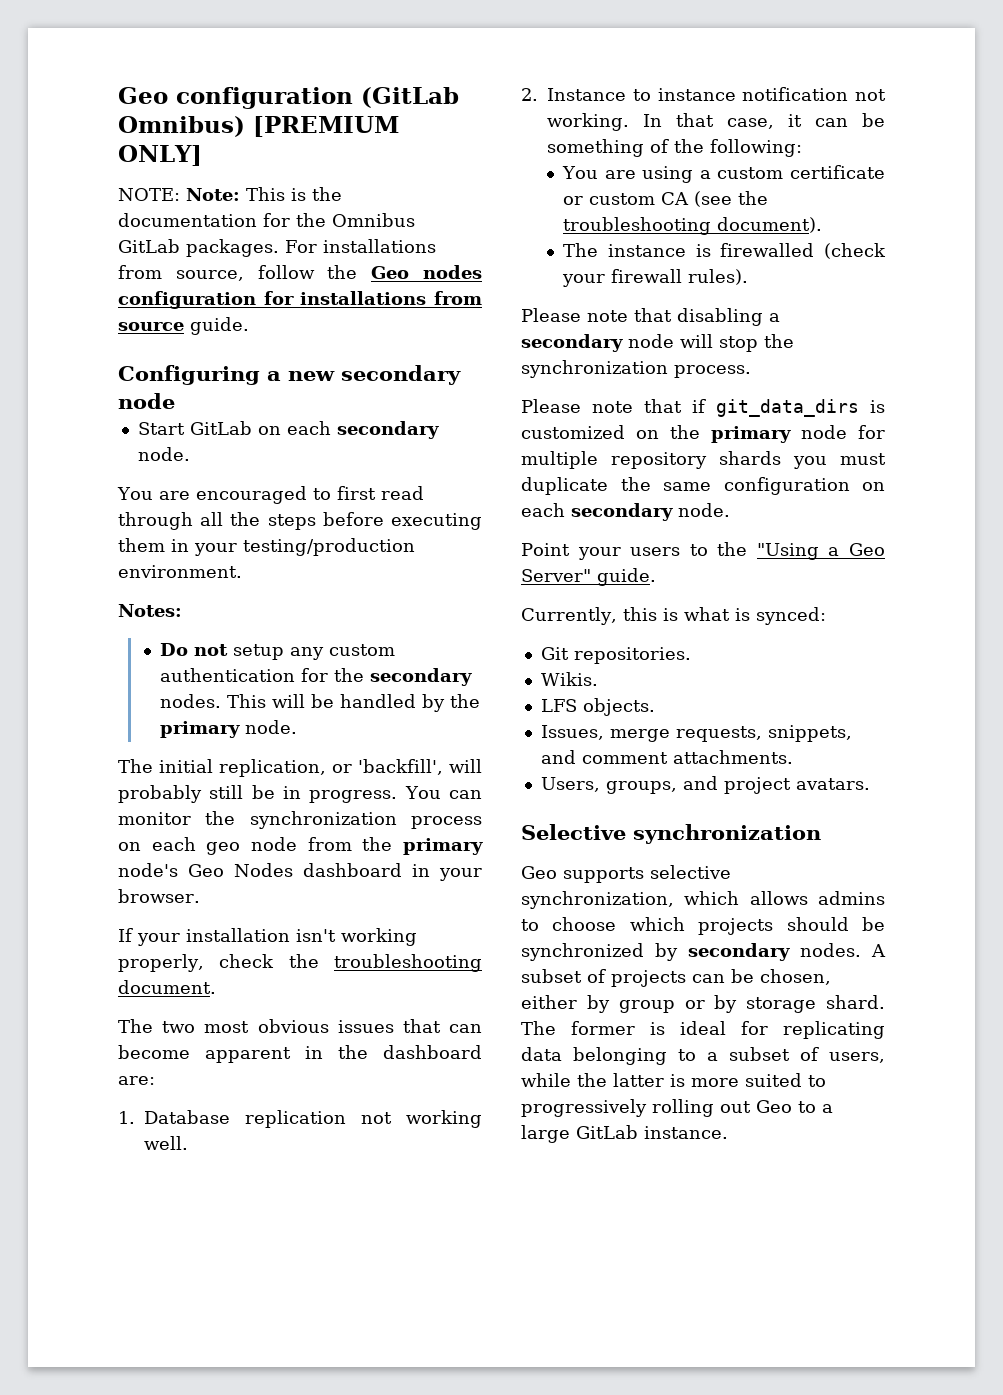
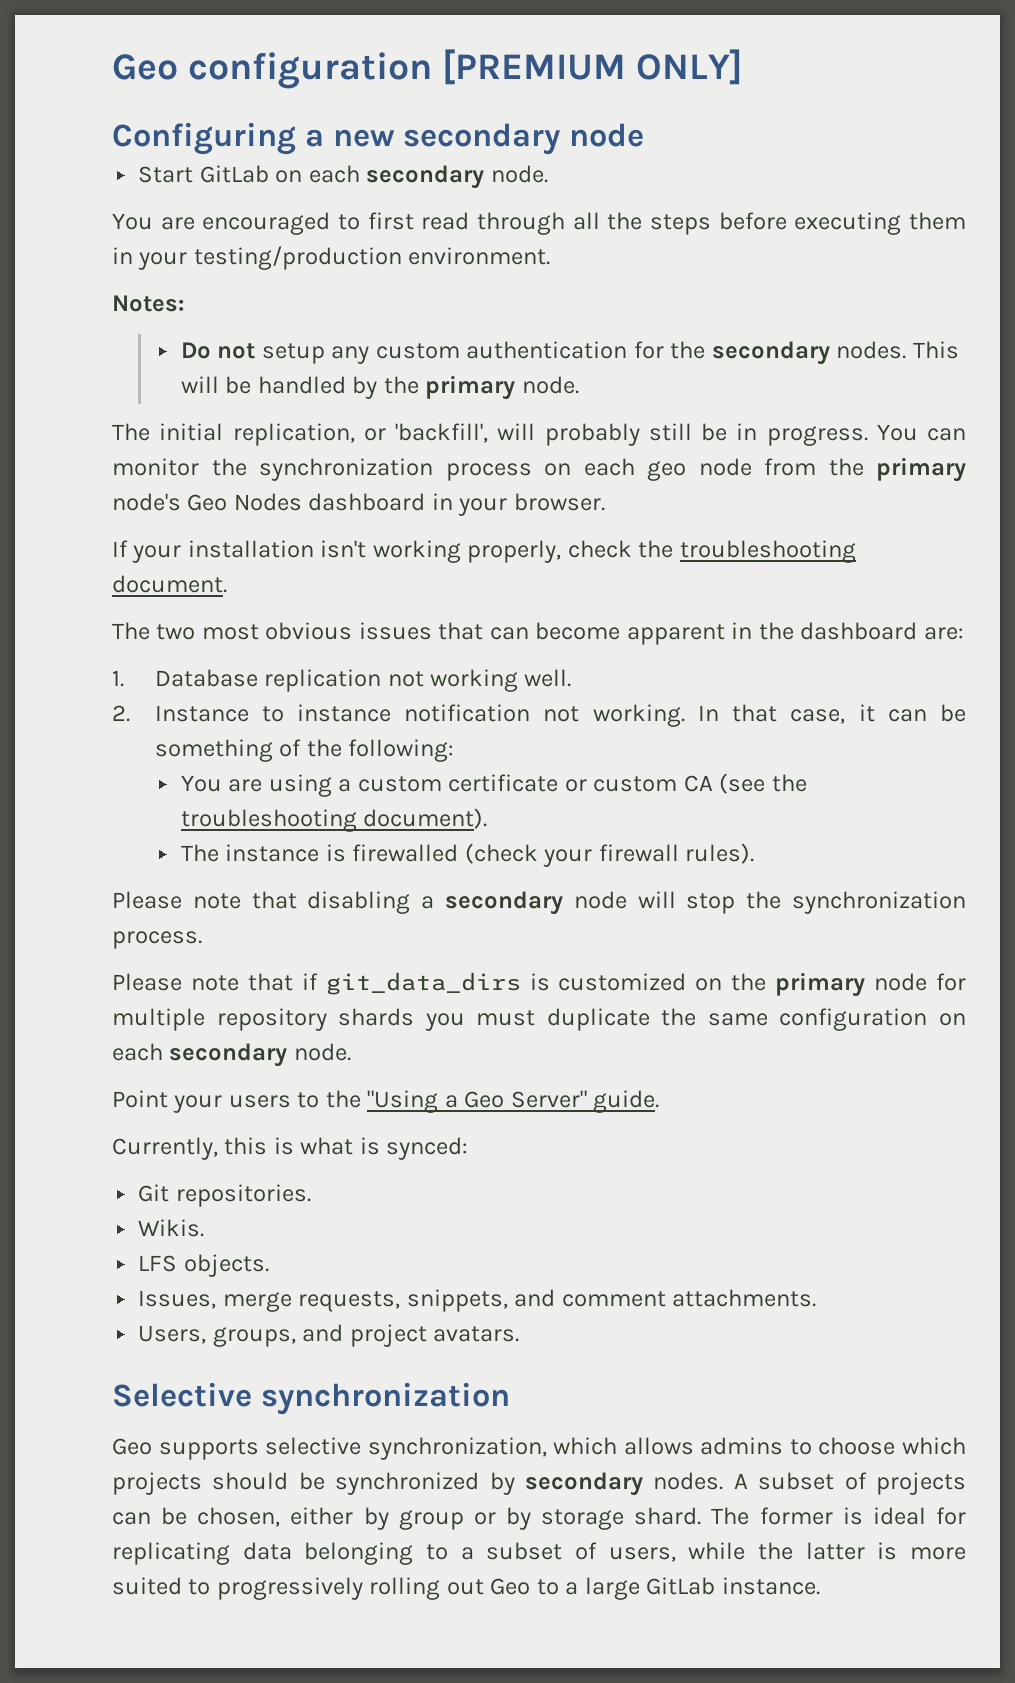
- Geo configuration (GitLab Omnibus) [PREMIUM ONLY]
+ Geo configuration [PREMIUM ONLY]
- NOTE: Note: This is the documentation for the Omnibus GitLab packages. For installations from source, follow the Geo nodes configuration for installations from source guide.

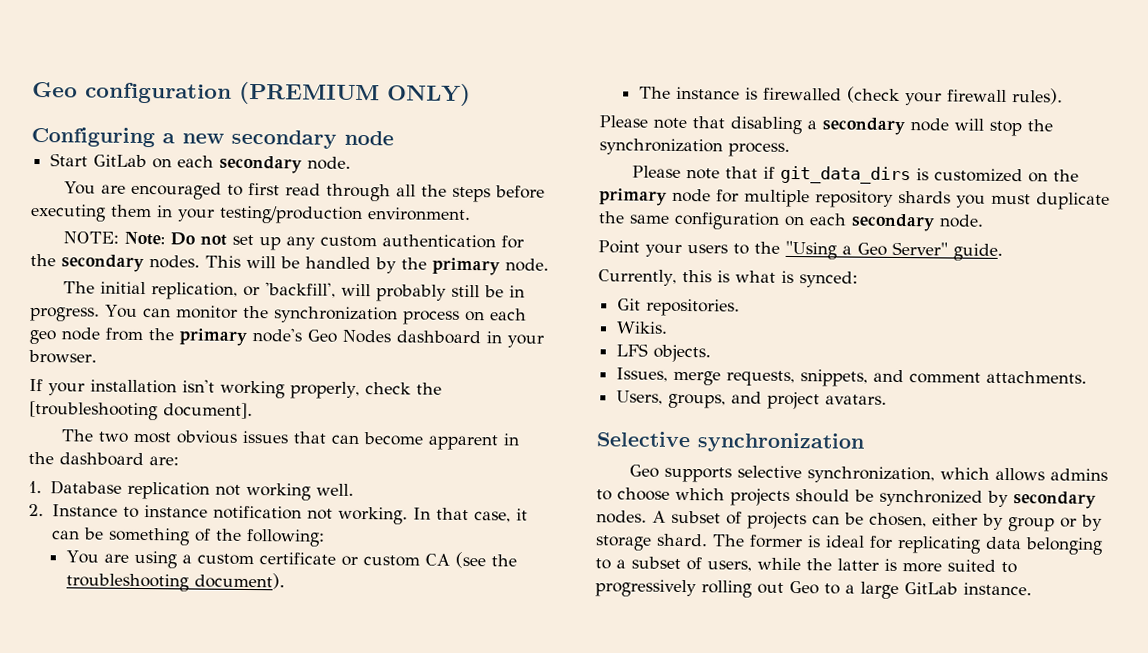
- Geo configuration [PREMIUM ONLY]
+ Geo configuration (PREMIUM ONLY)
- Notes:
- Do not setup any custom authentication for the secondary nodes.
+ NOTE: Note: Do not set up any custom authentication for the secondary nodes.
- If your installation isn't working properly, check the troubleshooting document.
+ If your installation isn't working properly, check the [troubleshooting document].

